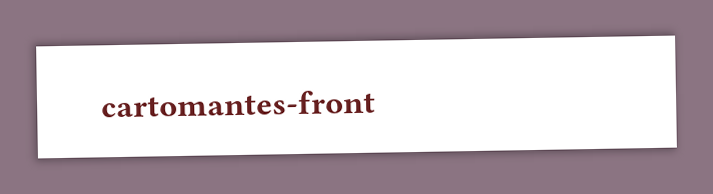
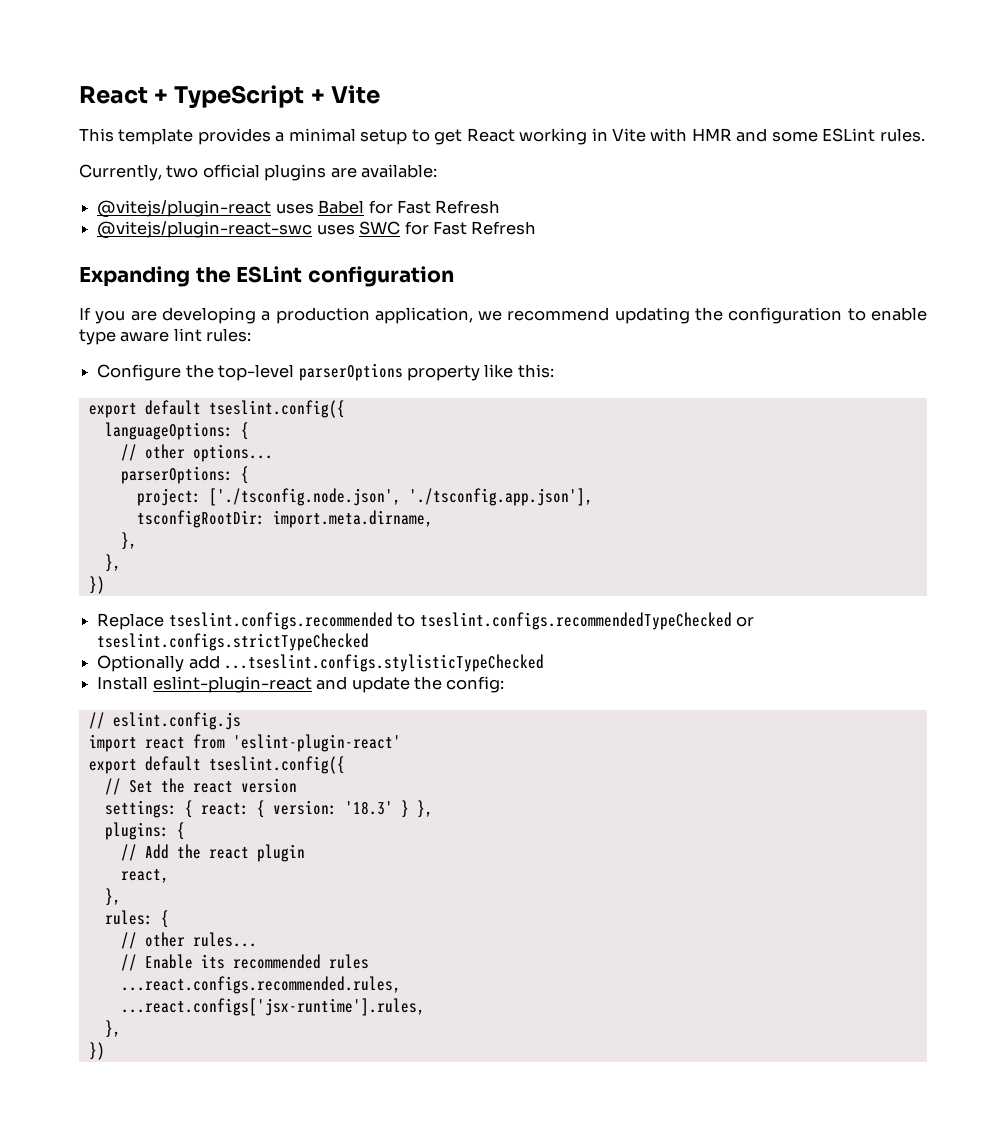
- cartomantes-front
+ React + TypeScript + Vite
+ This template provides a minimal setup to get React working in Vite with HMR and some ESLint rules.
+ Currently, two official plugins are available:
+ @vitejs/plugin-react uses Babel for Fast Refresh
+ @vitejs/plugin-react-swc uses SWC for Fast Refresh
+ Expanding the ESLint configuration
+ If you are developing a production application, we recommend updating the configuration to enable type aware lint rules:
+ Configure the top-level parserOptions property like this:
+ export default tseslint.config({
+ languageOptions: {
+ // other options...
+ parserOptions: {
+ project: ['./tsconfig.node.json', './tsconfig.app.json'],
+ tsconfigRootDir: import.meta.dirname,
+ },
+ },
+ })
+ Replace tseslint.configs.recommended to tseslint.configs.recommendedTypeChecked or tseslint.configs.strictTypeChecked
+ Optionally add ...tseslint.configs.stylisticTypeChecked
+ Install eslint-plugin-react and update the config:
+ // eslint.config.js
+ import react from 'eslint-plugin-react'
+ export default tseslint.config({
+ // Set the react version
+ settings: { react: { version: '18.3' } },
+ plugins: {
+ // Add the react plugin
+ react,
+ },
+ rules: {
+ // other rules...
+ // Enable its recommended rules
+ ...react.configs.recommended.rules,
+ ...react.configs['jsx-runtime'].rules,
+ },
+ })

